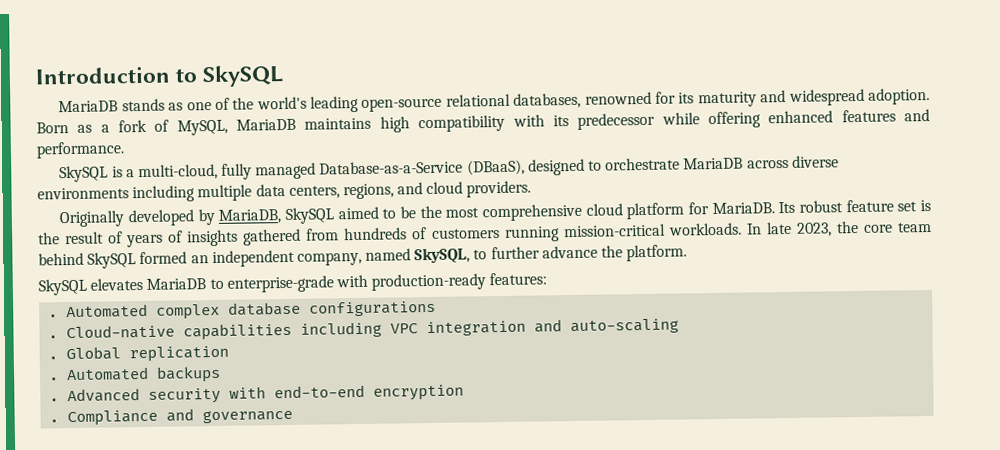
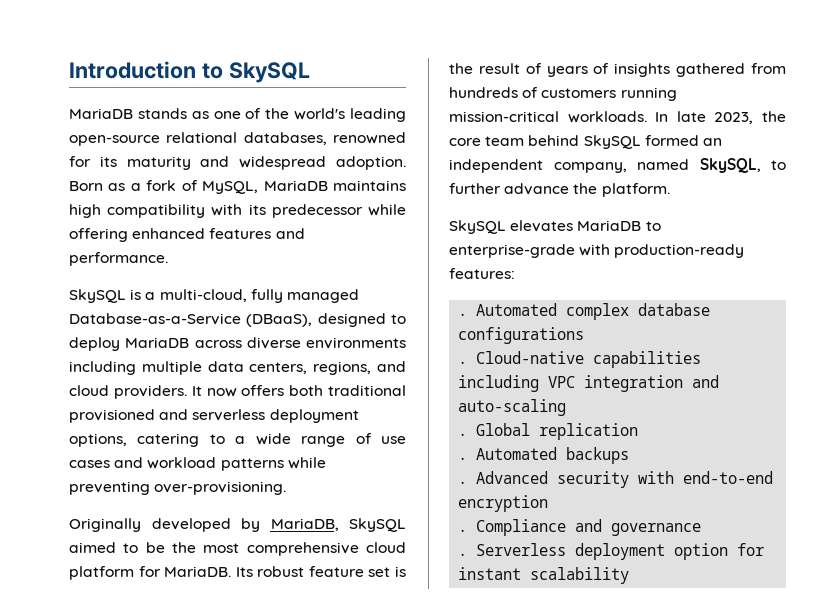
- SkySQL is a multi-cloud, fully managed Database-as-a-Service (DBaaS), designed to orchestrate MariaDB across diverse environments including multiple data centers, regions, and cloud providers.
+ SkySQL is a multi-cloud, fully managed Database-as-a-Service (DBaaS), designed to deploy MariaDB across diverse environments including multiple data centers, regions, and cloud providers. It now offers both traditional provisioned and serverless deployment options, catering to a wide range of use cases and workload patterns while preventing over-provisioning.
+ . Serverless deployment option for instant scalability

